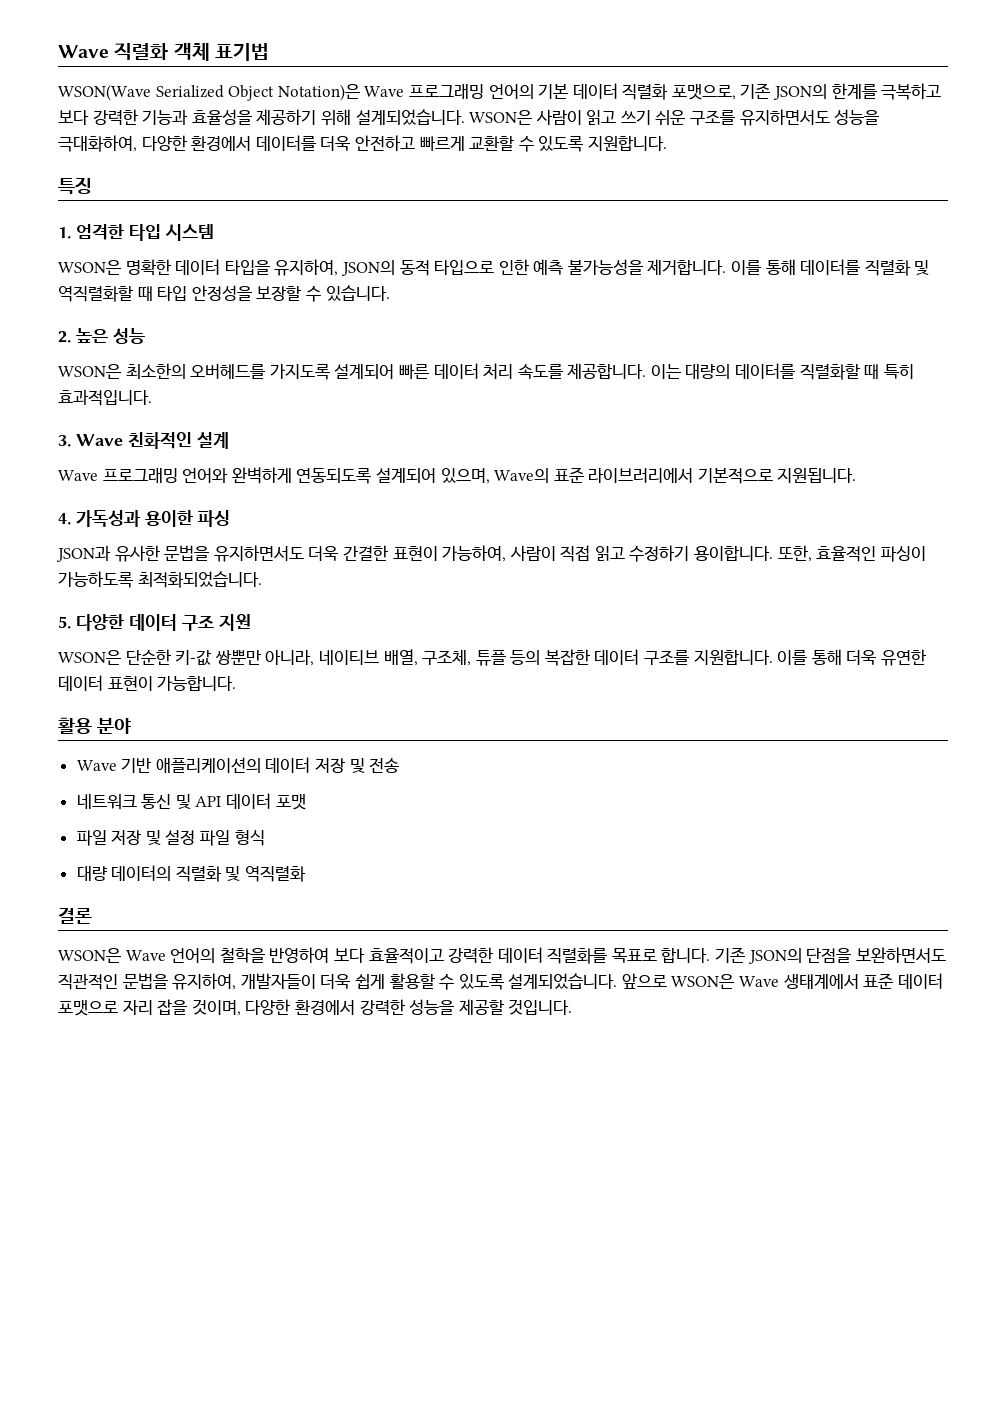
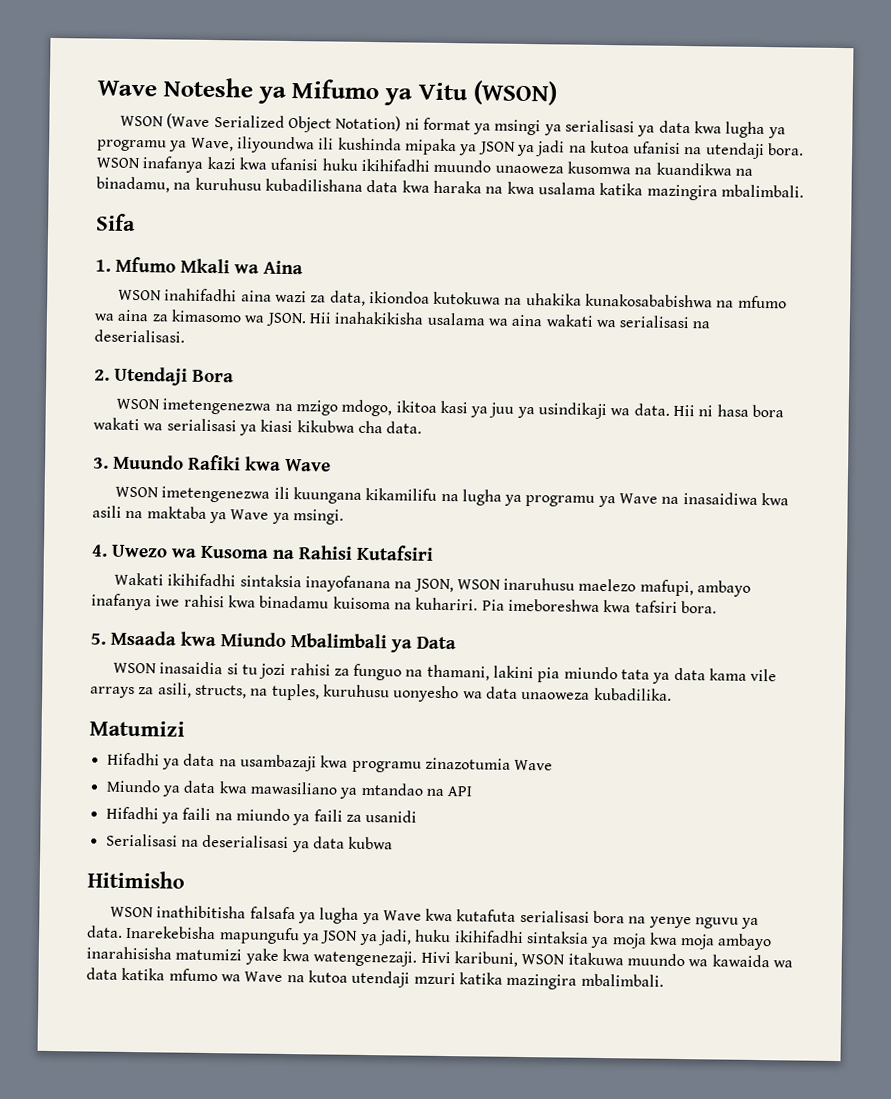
- Wave 직렬화 객체 표기법
- WSON(Wave Serialized Object Notation)은 Wave 프로그래밍 언어의 기본 데이터 직렬화 포맷으로, 기존 JSON의 한계를 극복하고 보다 강력한 기능과 효율성을 제공하기 위해 설계되었습니다. WSON은 사람이 읽고 쓰기 쉬운 구조를 유지하면서도 성능을 극대화하여, 다양한 환경에서 데이터를 더욱 안전하고 빠르게 교환할 수 있도록 지원합니다.
- 특징
- 1. 엄격한 타입 시스템
- WSON은 명확한 데이터 타입을 유지하여, JSON의 동적 타입으로 인한 예측 불가능성을 제거합니다. 이를 통해 데이터를 직렬화 및 역직렬화할 때 타입 안정성을 보장할 수 있습니다.
- 2. 높은 성능
- WSON은 최소한의 오버헤드를 가지도록 설계되어 빠른 데이터 처리 속도를 제공합니다. 이는 대량의 데이터를 직렬화할 때 특히 효과적입니다.
- 3. Wave 친화적인 설계
- Wave 프로그래밍 언어와 완벽하게 연동되도록 설계되어 있으며, Wave의 표준 라이브러리에서 기본적으로 지원됩니다.
- 4. 가독성과 용이한 파싱
- JSON과 유사한 문법을 유지하면서도 더욱 간결한 표현이 가능하여, 사람이 직접 읽고 수정하기 용이합니다. 또한, 효율적인 파싱이 가능하도록 최적화되었습니다.
- 5. 다양한 데이터 구조 지원
- WSON은 단순한 키-값 쌍뿐만 아니라, 네이티브 배열, 구조체, 튜플 등의 복잡한 데이터 구조를 지원합니다. 이를 통해 더욱 유연한 데이터 표현이 가능합니다.
- 활용 분야
- Wave 기반 애플리케이션의 데이터 저장 및 전송
- 네트워크 통신 및 API 데이터 포맷
- 파일 저장 및 설정 파일 형식
- 대량 데이터의 직렬화 및 역직렬화
- 결론
- WSON은 Wave 언어의 철학을 반영하여 보다 효율적이고 강력한 데이터 직렬화를 목표로 합니다. 기존 JSON의 단점을 보완하면서도 직관적인 문법을 유지하여, 개발자들이 더욱 쉽게 활용할 수 있도록 설계되었습니다. 앞으로 WSON은 Wave 생태계에서 표준 데이터 포맷으로 자리 잡을 것이며, 다양한 환경에서 강력한 성능을 제공할 것입니다.
+ Wave Noteshe ya Mifumo ya Vitu (WSON)
+ WSON (Wave Serialized Object Notation) ni format ya msingi ya serialisasi ya data kwa lugha ya programu ya Wave, iliyoundwa ili kushinda mipaka ya JSON ya jadi na kutoa ufanisi na utendaji bora. WSON inafanya kazi kwa ufanisi huku ikihifadhi muundo unaoweza kusomwa na kuandikwa na binadamu, na kuruhusu kubadilishana data kwa haraka na kwa usalama katika mazingira mbalimbali.
+ Sifa
+ 1. Mfumo Mkali wa Aina
+ WSON inahifadhi aina wazi za data, ikiondoa kutokuwa na uhakika kunakosababishwa na mfumo wa aina za kimasomo wa JSON. Hii inahakikisha usalama wa aina wakati wa serialisasi na deserialisasi.
+ 2. Utendaji Bora
+ WSON imetengenezwa na mzigo mdogo, ikitoa kasi ya juu ya usindikaji wa data. Hii ni hasa bora wakati wa serialisasi ya kiasi kikubwa cha data.
+ 3. Muundo Rafiki kwa Wave
+ WSON imetengenezwa ili kuungana kikamilifu na lugha ya programu ya Wave na inasaidiwa kwa asili na maktaba ya Wave ya msingi.
+ 4. Uwezo wa Kusoma na Rahisi Kutafsiri
+ Wakati ikihifadhi sintaksia inayofanana na JSON, WSON inaruhusu maelezo mafupi, ambayo inafanya iwe rahisi kwa binadamu kuisoma na kuhariri. Pia imeboreshwa kwa tafsiri bora.
+ 5. Msaada kwa Miundo Mbalimbali ya Data
+ WSON inasaidia si tu jozi rahisi za funguo na thamani, lakini pia miundo tata ya data kama vile arrays za asili, structs, na tuples, kuruhusu uonyesho wa data unaoweza kubadilika.
+ Matumizi
+ Hifadhi ya data na usambazaji kwa programu zinazotumia Wave
+ Miundo ya data kwa mawasiliano ya mtandao na API
+ Hifadhi ya faili na miundo ya faili za usanidi
+ Serialisasi na deserialisasi ya data kubwa
+ Hitimisho
+ WSON inathibitisha falsafa ya lugha ya Wave kwa kutafuta serialisasi bora na yenye nguvu ya data. Inarekebisha mapungufu ya JSON ya jadi, huku ikihifadhi sintaksia ya moja kwa moja ambayo inarahisisha matumizi yake kwa watengenezaji. Hivi karibuni, WSON itakuwa muundo wa kawaida wa data katika mfumo wa Wave na kutoa utendaji mzuri katika mazingira mbalimbali.

